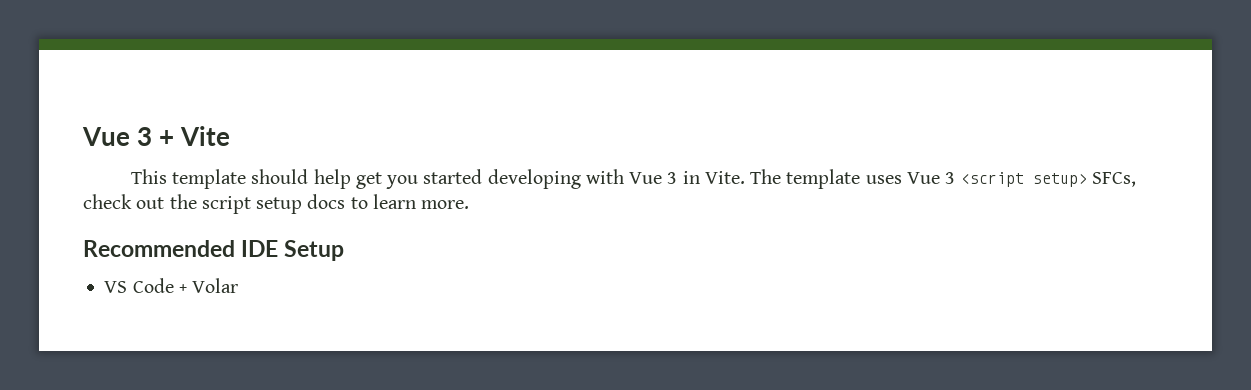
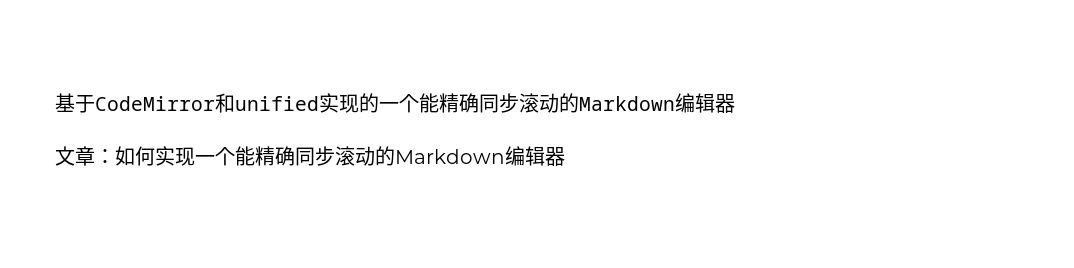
- Vue 3 + Vite
- This template should help get you started developing with Vue 3 in Vite. The template uses Vue 3 <script setup> SFCs, check out the script setup docs to learn more.
- Recommended IDE Setup
- VS Code + Volar
+ 基于CodeMirror和unified实现的一个能精确同步滚动的Markdown编辑器
+ 文章：如何实现一个能精确同步滚动的Markdown编辑器

